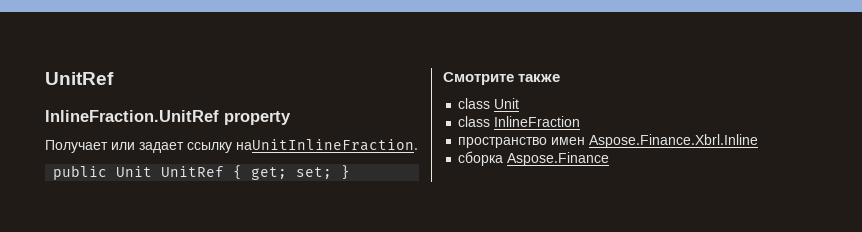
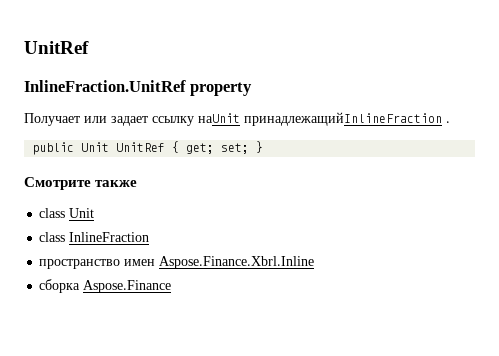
- Получает или задает ссылку наUnitInlineFraction.
+ Получает или задает ссылку наUnit принадлежащийInlineFraction .

